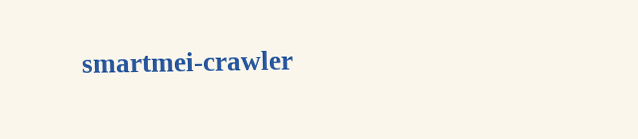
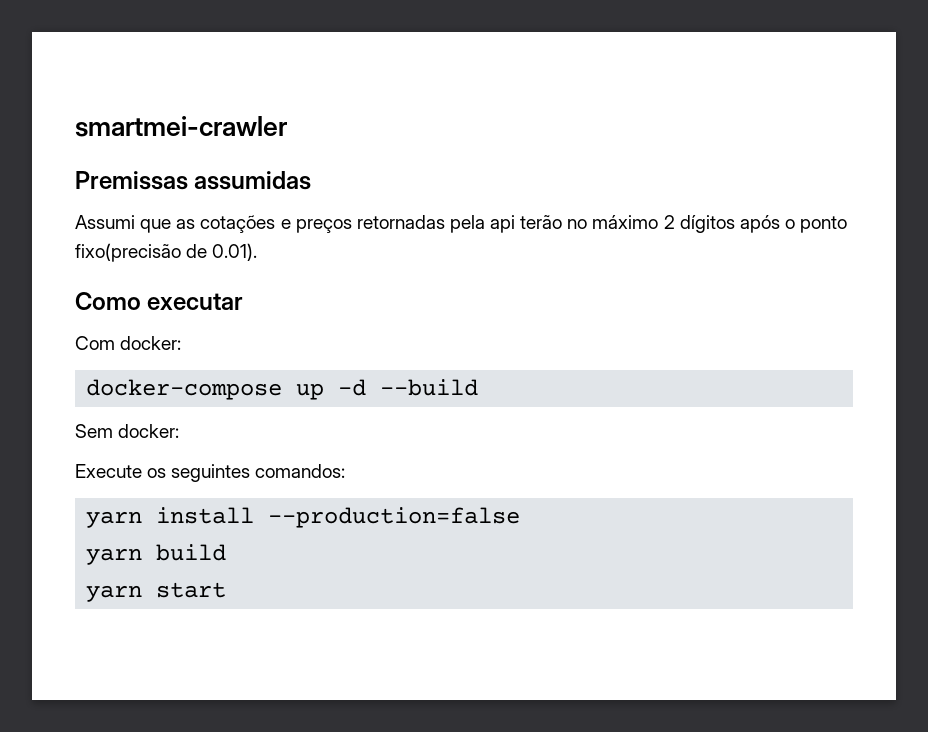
+ Premissas assumidas
+ Assumi que as cotações e preços retornadas pela api terão no máximo 2 dígitos após o ponto fixo(precisão de 0.01).
+ Como executar
+ Com docker:
+ docker-compose up -d --build
+ Sem docker:
+ Execute os seguintes comandos:
+ yarn install --production=false
+ yarn build
+ yarn start

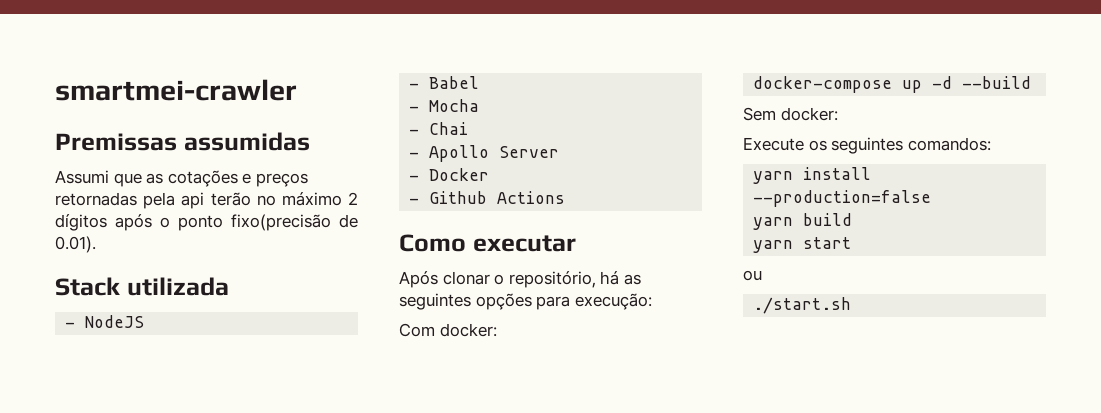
+ Stack utilizada
+ - NodeJS
+ - Babel
+ - Mocha
+ - Chai
+ - Apollo Server
+ - Docker
+ - Github Actions
  Como executar
+ Após clonar o repositório, há as seguintes opções para execução:
+ ou
+ ./start.sh

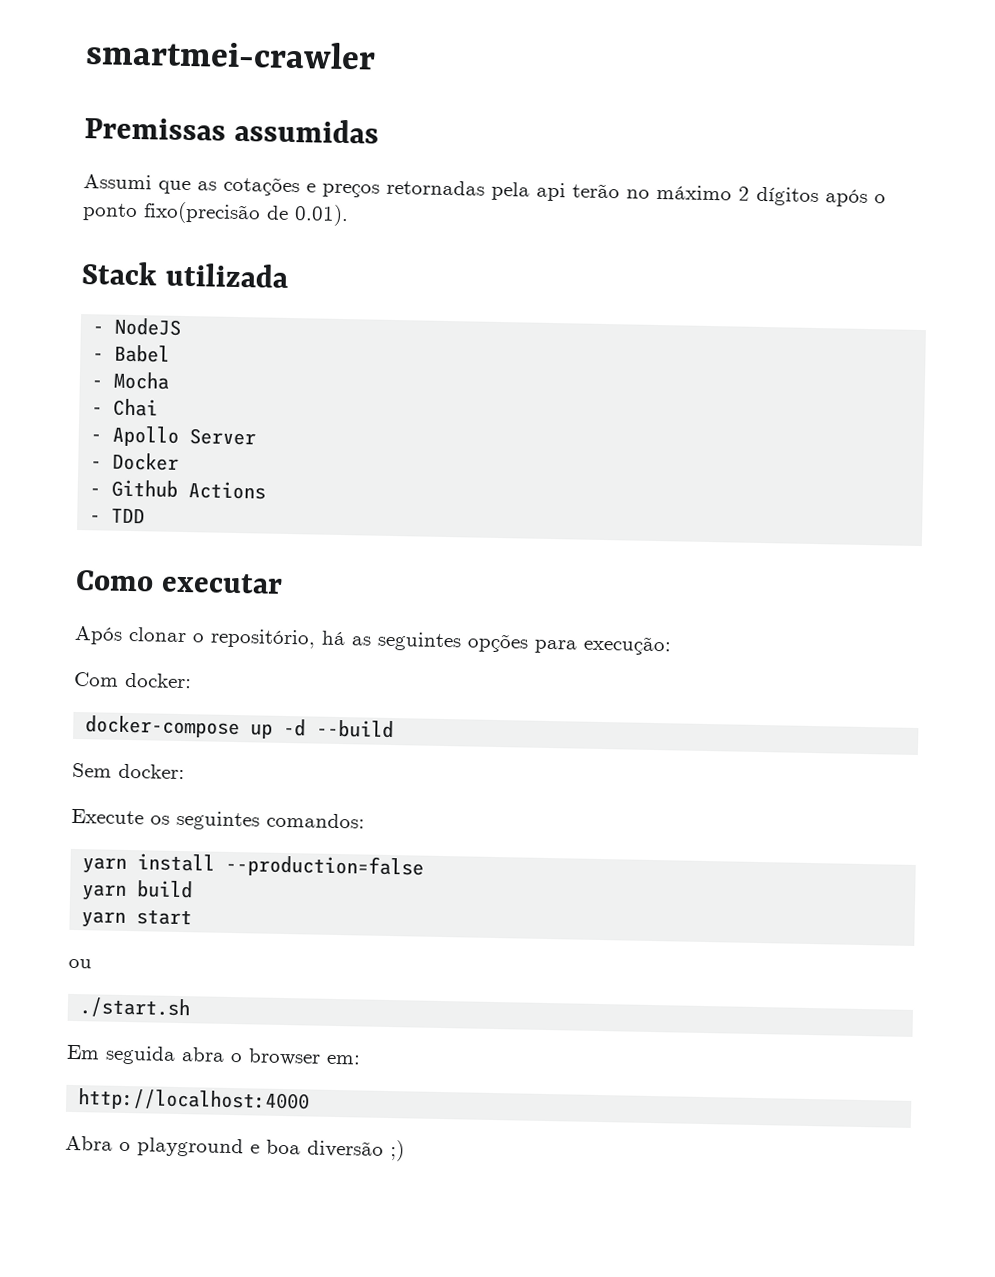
+ - TDD
+ Em seguida abra o browser em:
+ http://localhost:4000
+ Abra o playground e boa diversão ;)

